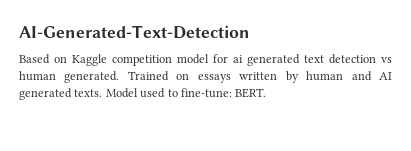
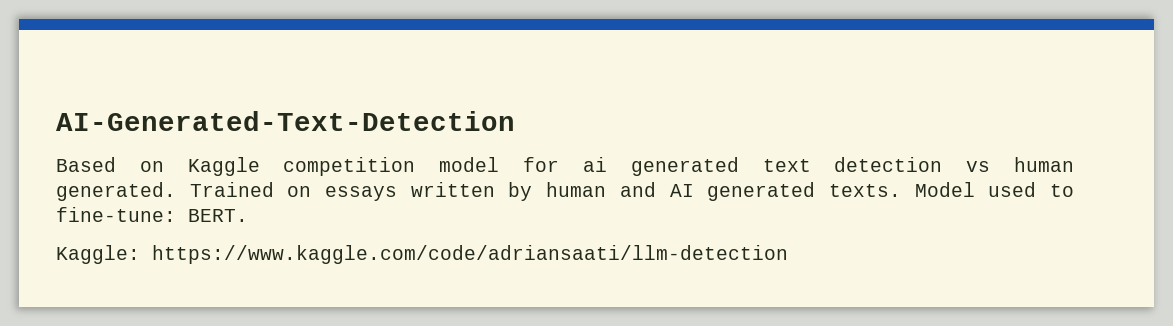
+ Kaggle: https://www.kaggle.com/code/adriansaati/llm-detection

